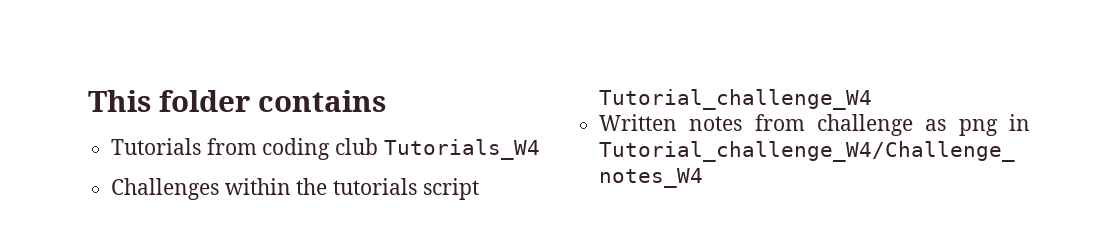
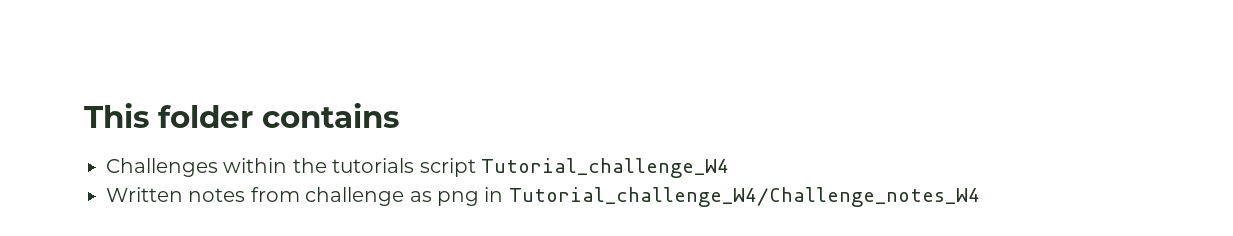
- Tutorials from coding club Tutorials_W4

